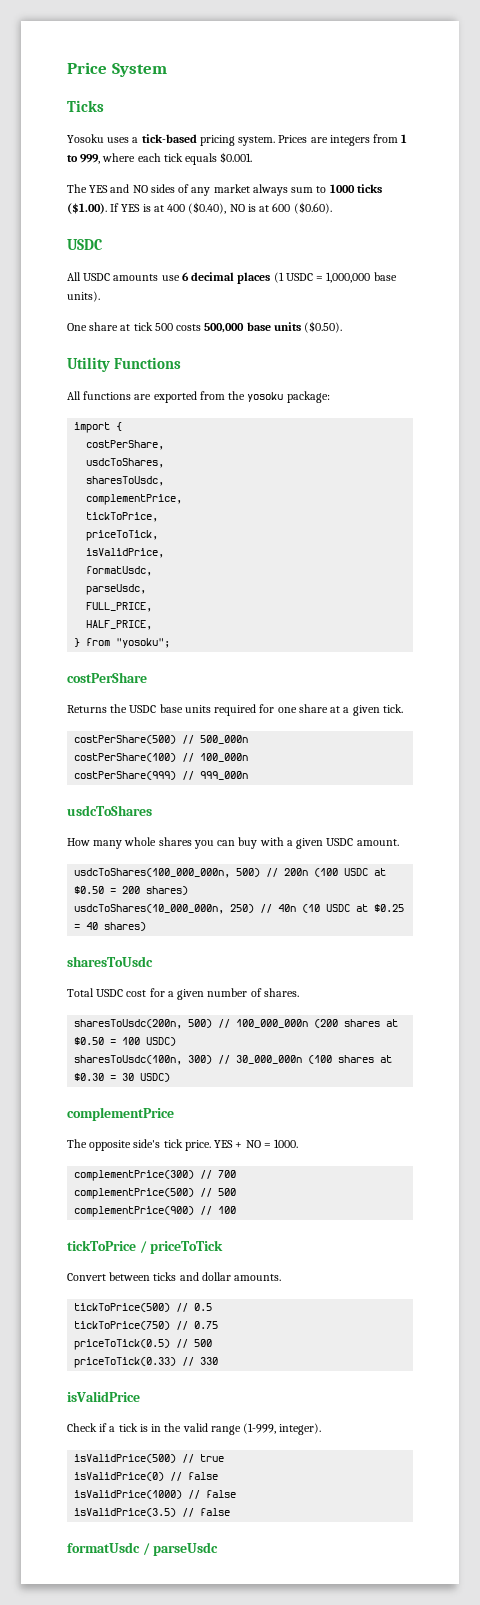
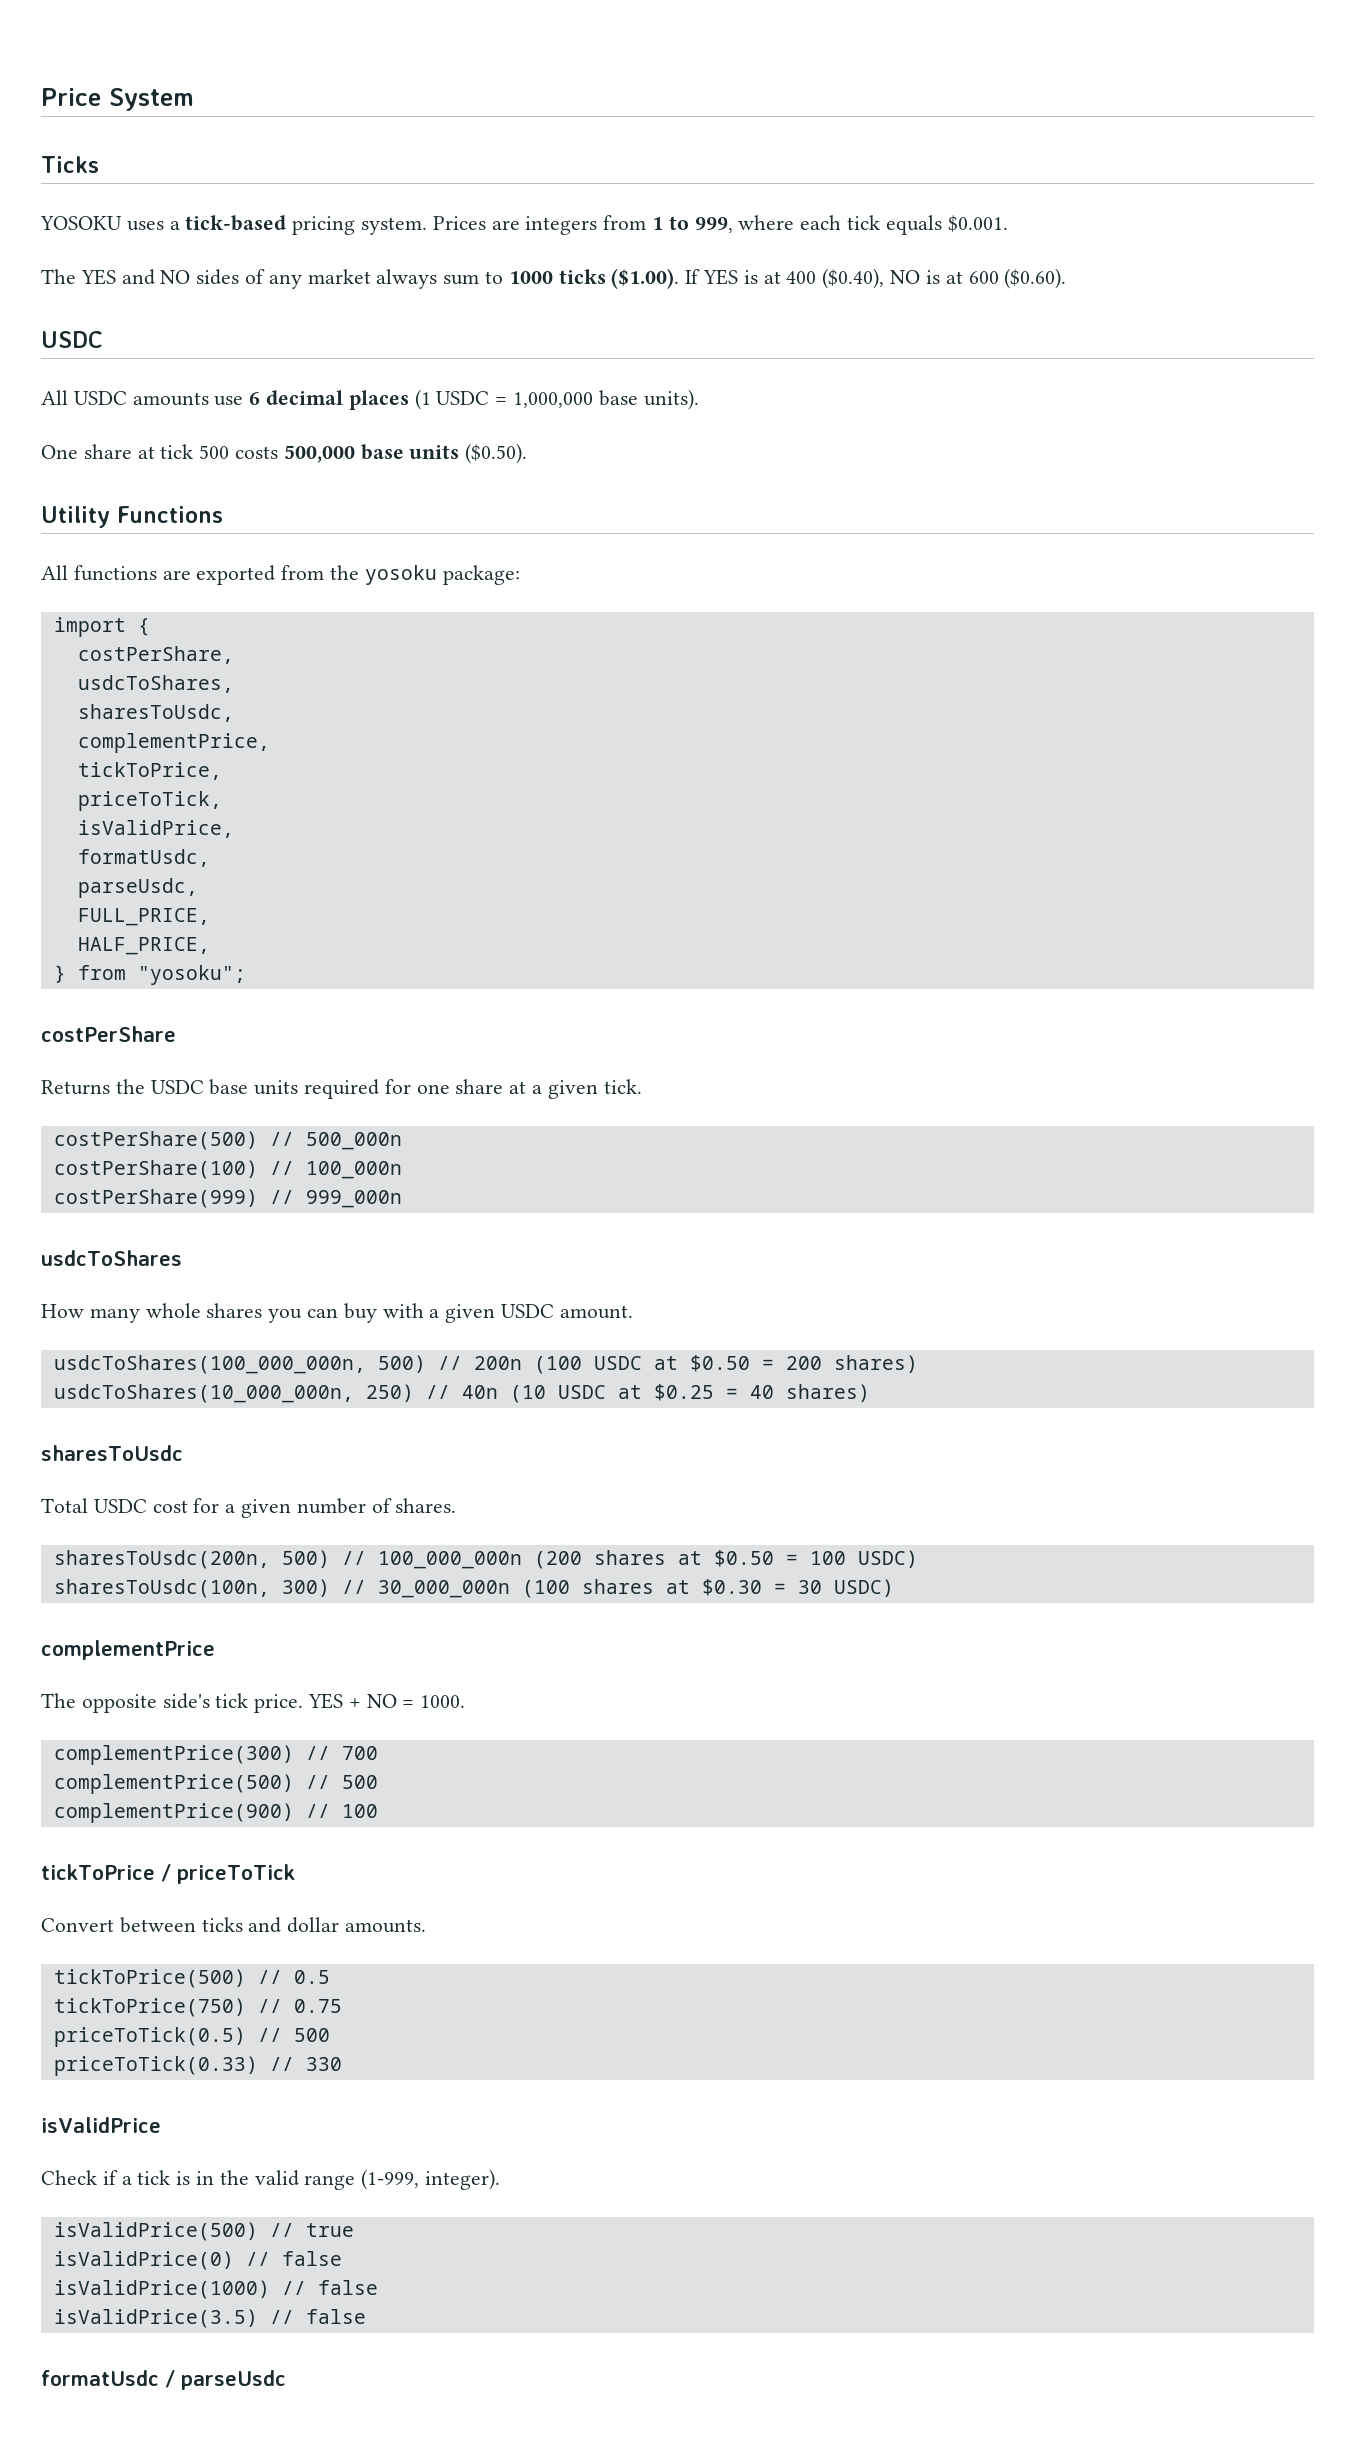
- Yosoku uses a tick-based pricing system.
+ YOSOKU uses a tick-based pricing system.

